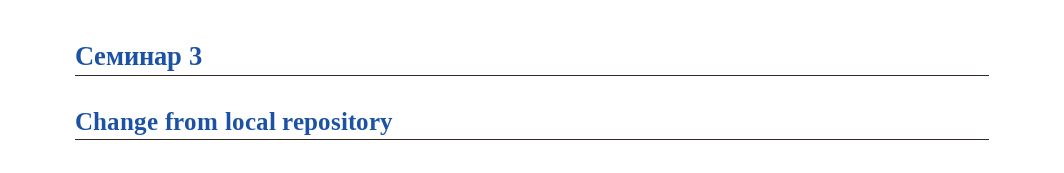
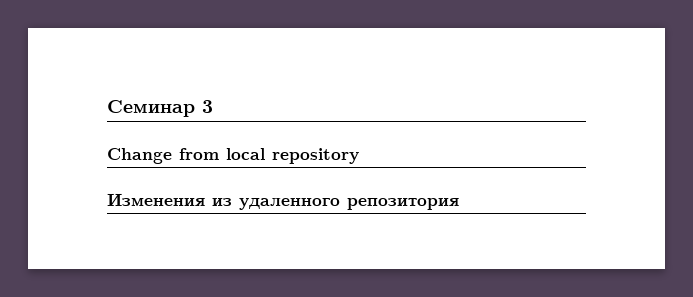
+ Изменения из удаленного репозитория

